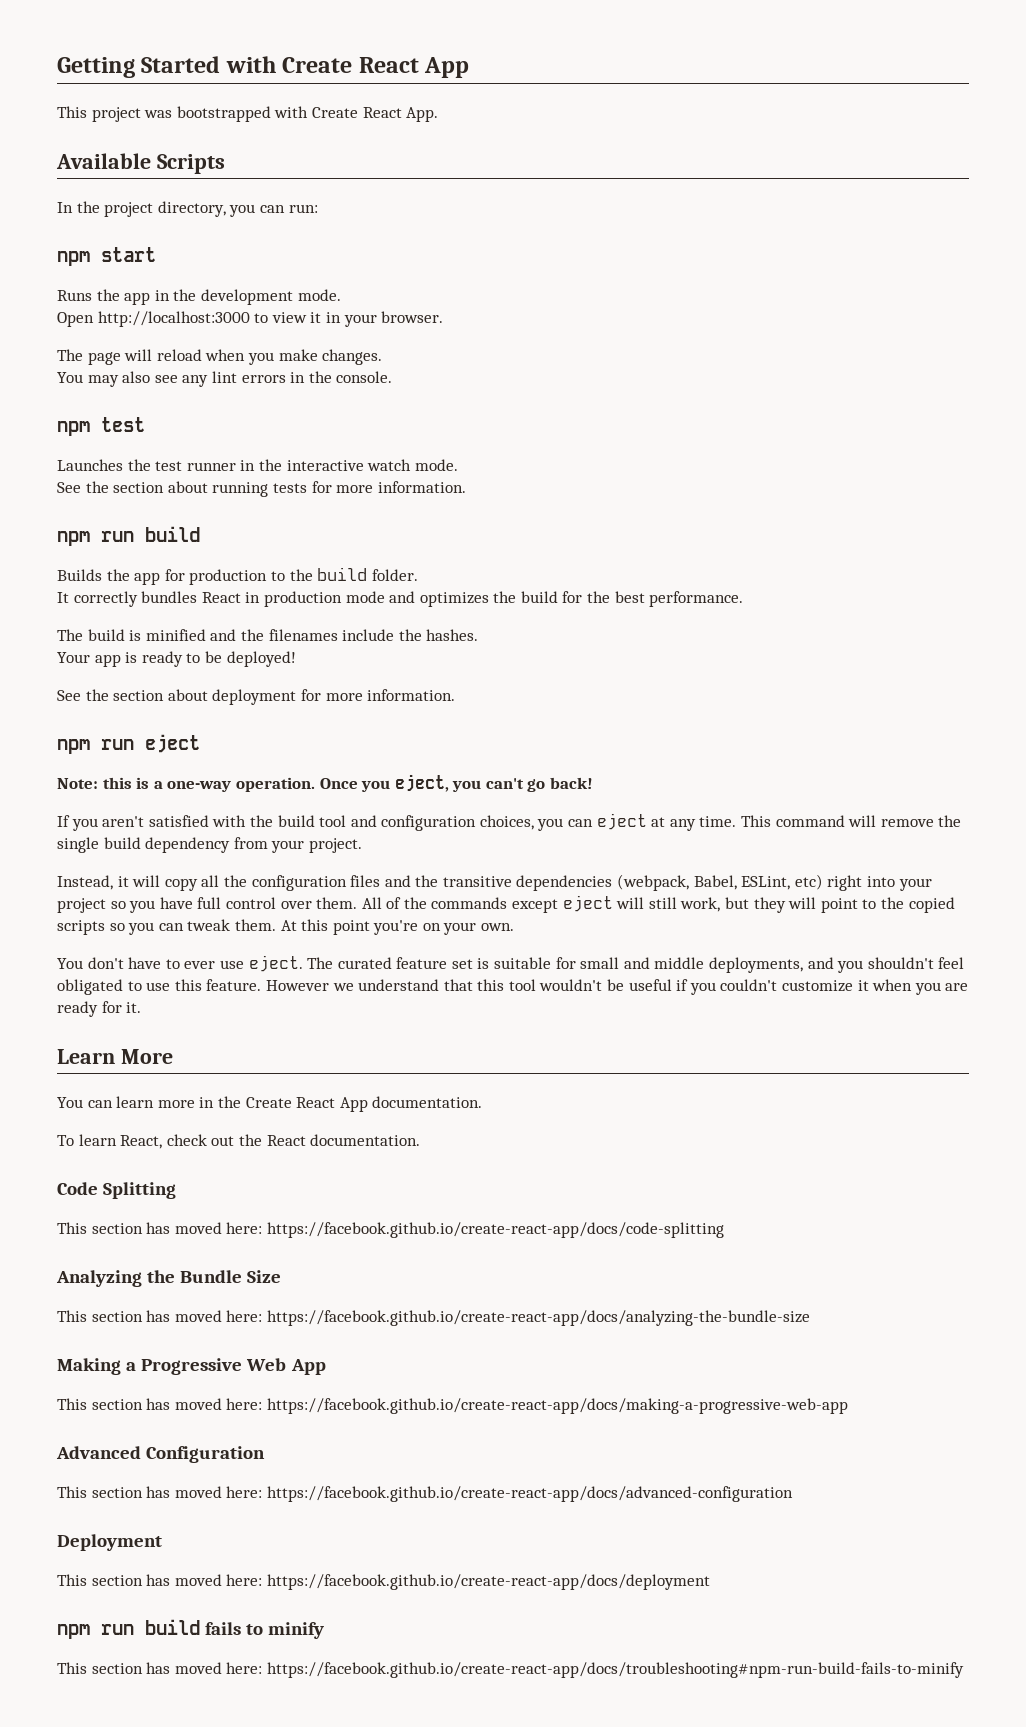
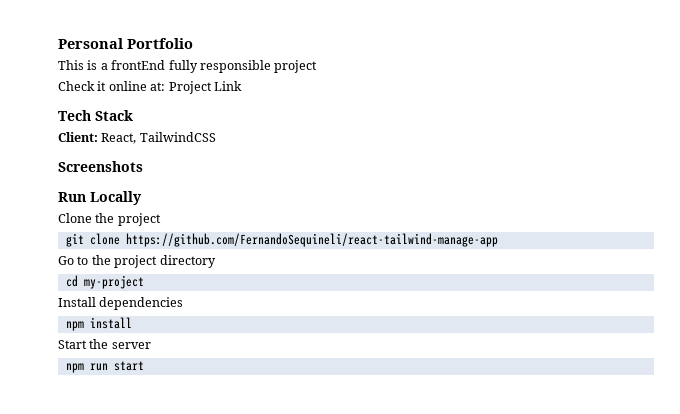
- Getting Started with Create React App
- This project was bootstrapped with Create React App.
- Available Scripts
- In the project directory, you can run:
- npm start
- Runs the app in the development mode.
- Open http://localhost:3000 to view it in your browser.
- The page will reload when you make changes.
- You may also see any lint errors in the console.
- npm test
- Launches the test runner in the interactive watch mode.
- See the section about running tests for more information.
- npm run build
- Builds the app for production to the build folder.
- It correctly bundles React in production mode and optimizes the build for the best performance.
- The build is minified and the filenames include the hashes.
- Your app is ready to be deployed!
- See the section about deployment for more information.
- npm run eject
- Note: this is a one-way operation. Once you eject, you can't go back!
- If you aren't satisfied with the build tool and configuration choices, you can eject at any time. This command will remove the single build dependency from your project.
- Instead, it will copy all the configuration files and the transitive dependencies (webpack, Babel, ESLint, etc) right into your project so you have full control over them. All of the commands except eject will still work, but they will point to the copied scripts so you can tweak them. At this point you're on your own.
- You don't have to ever use eject. The curated feature set is suitable for small and middle deployments, and you shouldn't feel obligated to use this feature. However we understand that this tool wouldn't be useful if you couldn't customize it when you are ready for it.
- Learn More
- You can learn more in the Create React App documentation.
- To learn React, check out the React documentation.
- Code Splitting
- This section has moved here: https://facebook.github.io/create-react-app/docs/code-splitting
- Analyzing the Bundle Size
- This section has moved here: https://facebook.github.io/create-react-app/docs/analyzing-the-bundle-size
- Making a Progressive Web App
- This section has moved here: https://facebook.github.io/create-react-app/docs/making-a-progressive-web-app
- Advanced Configuration
- This section has moved here: https://facebook.github.io/create-react-app/docs/advanced-configuration
- Deployment
- This section has moved here: https://facebook.github.io/create-react-app/docs/deployment
- npm run build fails to minify
- This section has moved here: https://facebook.github.io/create-react-app/docs/troubleshooting#npm-run-build-fails-to-minify
+ Personal Portfolio
+ This is a frontEnd fully responsible project
+ Check it online at: Project Link
+ Tech Stack
+ Client: React, TailwindCSS
+ Screenshots
+ Run Locally
+ Clone the project
+ git clone https://github.com/FernandoSequineli/react-tailwind-manage-app
+ Go to the project directory
+ cd my-project
+ Install dependencies
+ npm install
+ Start the server
+ npm run start

